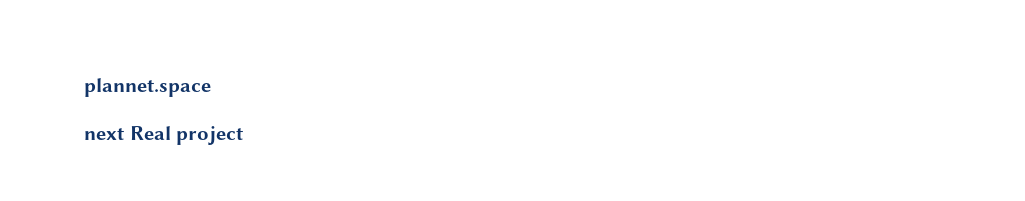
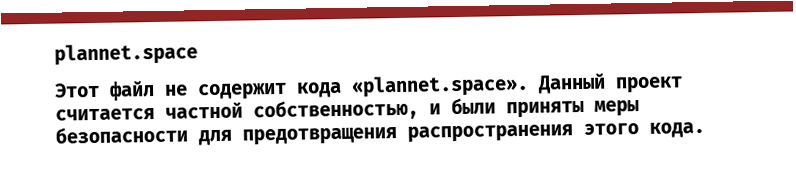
- next Real project
+ Этот файл не содержит кода «plannet.space». Данный проект считается частной собственностью, и были приняты меры безопасности для предотвращения распространения этого кода.

